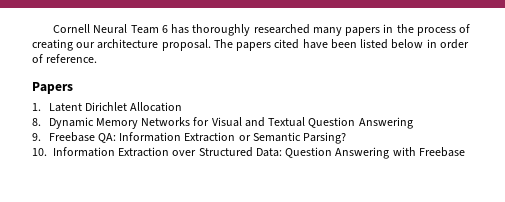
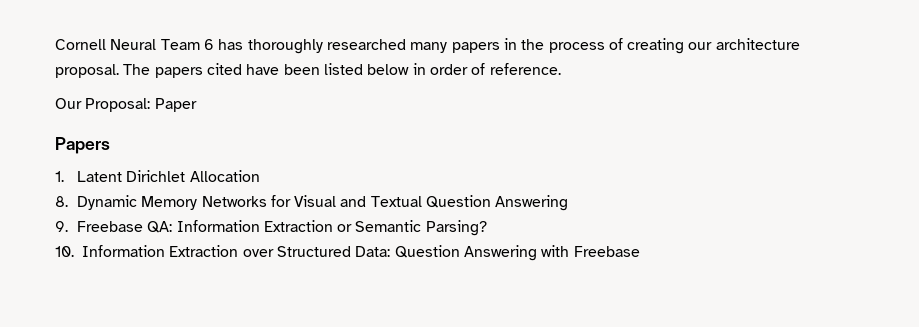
+ Our Proposal: Paper

